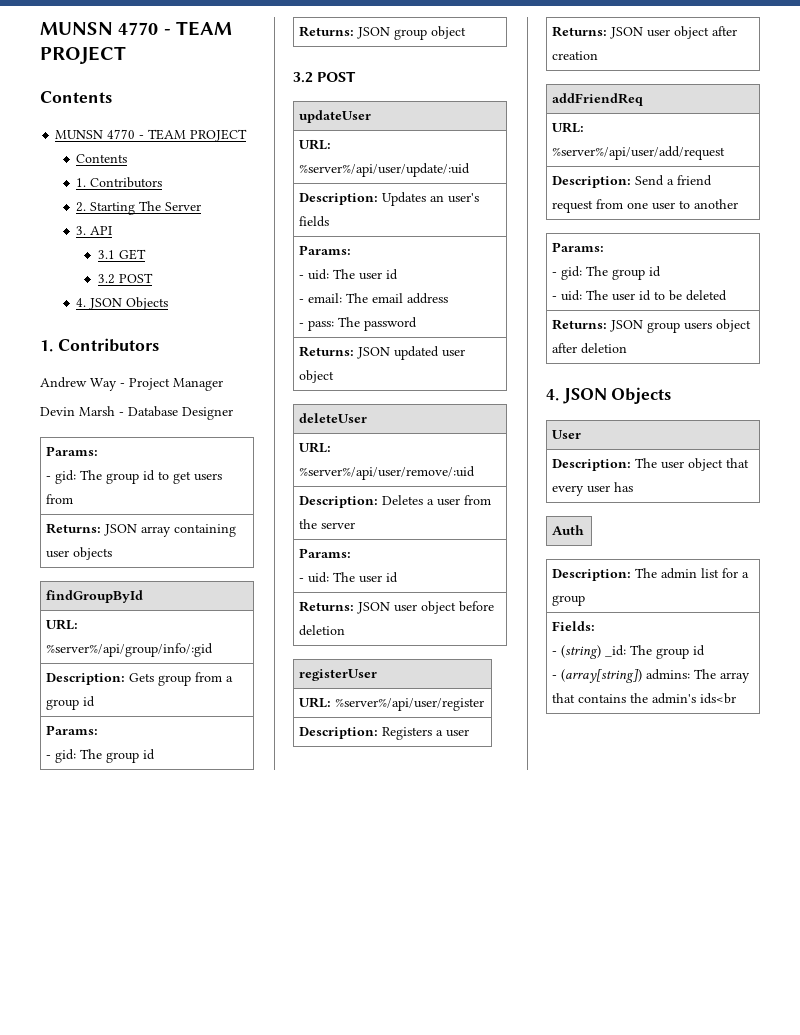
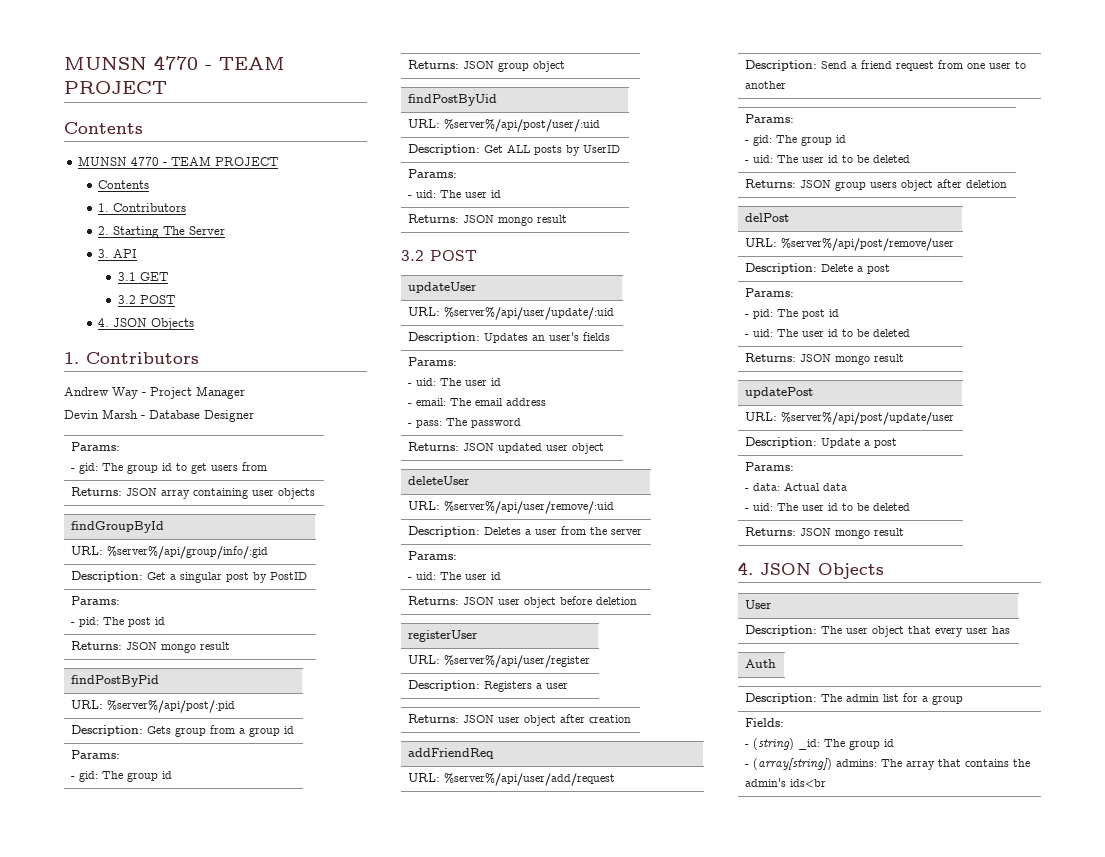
+ Description: Get a singular post by PostID
+ Params:
+ - pid: The post id
+ Returns: JSON mongo result
+ findPostByPid
+ URL: %server%/api/post/:pid
+ findPostByUid
+ URL: %server%/api/post/user/:uid
+ Description: Get ALL posts by UserID
+ Params:
+ - uid: The user id
+ Returns: JSON mongo result
+ delPost
+ URL: %server%/api/post/remove/user
+ Description: Delete a post
+ Params:
+ - pid: The post id
+ - uid: The user id to be deleted
+ Returns: JSON mongo result
+ updatePost
+ URL: %server%/api/post/update/user
+ Description: Update a post
+ Params:
+ - data: Actual data
+ - uid: The user id to be deleted
+ Returns: JSON mongo result

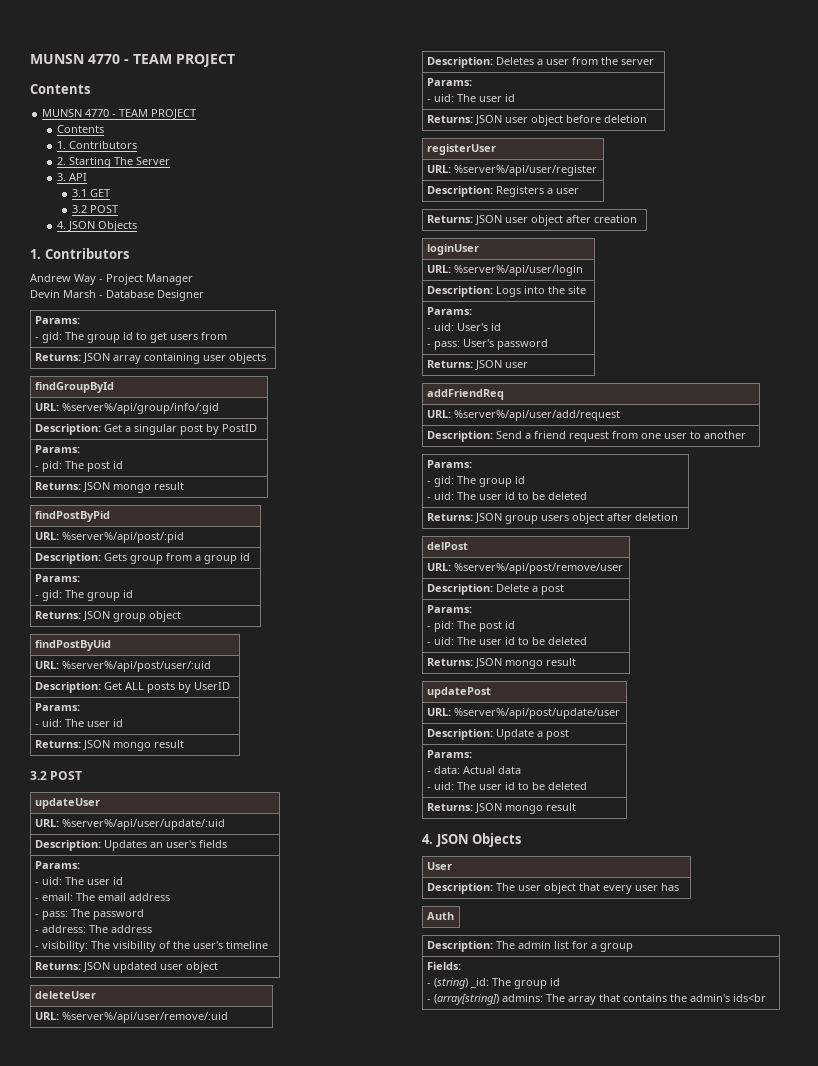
  Description: Updates an user's fields
  Params:
  - uid: The user id
  - email: The email address
  - pass: The password
+ - address: The address
+ - visibility: The visibility of the user's timeline
+ loginUser
+ URL: %server%/api/user/login
+ Description: Logs into the site
+ Params:
+ - uid: User's id
+ - pass: User's password
+ Returns: JSON user

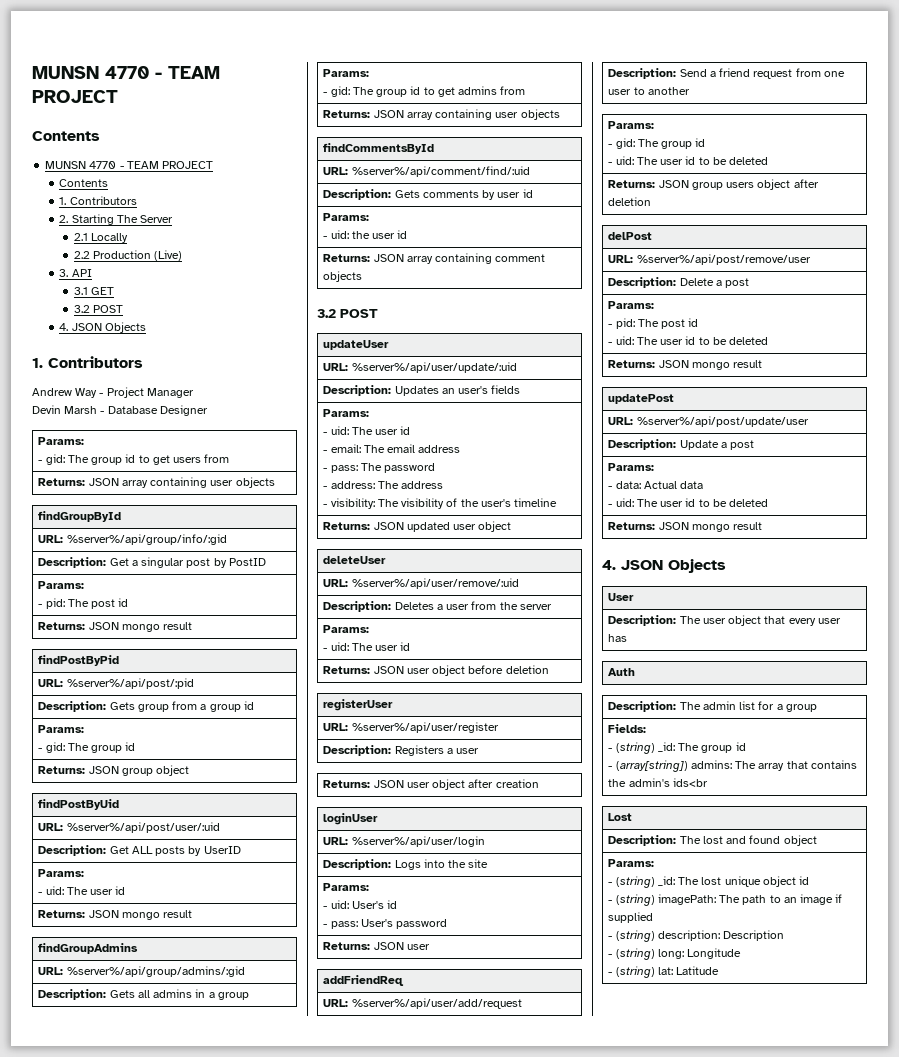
+ 2.1 Locally
+ 2.2 Production (Live)
+ findGroupAdmins
+ URL: %server%/api/group/admins/:gid
+ Description: Gets all admins in a group
+ Params:
+ - gid: The group id to get admins from
+ Returns: JSON array containing user objects
+ findCommentsById
+ URL: %server%/api/comment/find/:uid
+ Description: Gets comments by user id
+ Params:
+ - uid: the user id
+ Returns: JSON array containing comment objects
+ Lost
+ Description: The lost and found object
+ Params:
+ - (string) _id: The lost unique object id
+ - (string) imagePath: The path to an image if supplied
+ - (string) description: Description
+ - (string) long: Longitude
+ - (string) lat: Latitude

